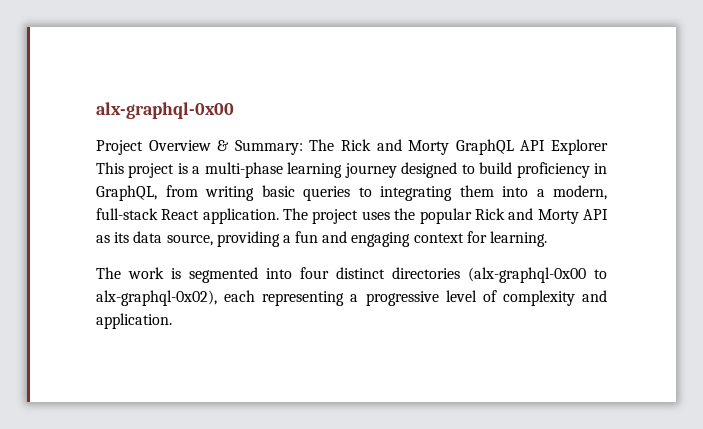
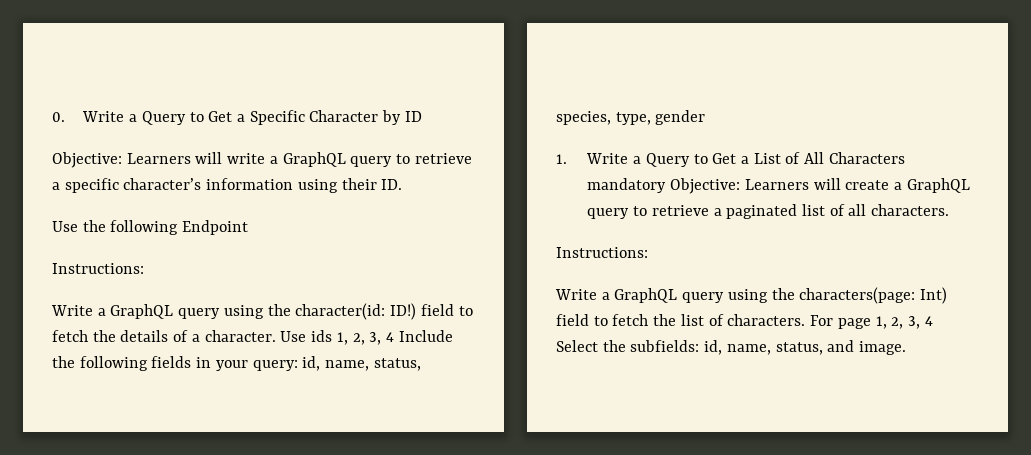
- alx-graphql-0x00
- Project Overview & Summary: The Rick and Morty GraphQL API Explorer This project is a multi-phase learning journey designed to build proficiency in GraphQL, from writing basic queries to integrating them into a modern, full-stack React application. The project uses the popular Rick and Morty API as its data source, providing a fun and engaging context for learning.
- The work is segmented into four distinct directories (alx-graphql-0x00 to alx-graphql-0x02), each representing a progressive level of complexity and application.
+ 0. Write a Query to Get a Specific Character by ID
+ Objective: Learners will write a GraphQL query to retrieve a specific character’s information using their ID.
+ Use the following Endpoint
+ Instructions:
+ Write a GraphQL query using the character(id: ID!) field to fetch the details of a character. Use ids 1, 2, 3, 4 Include the following fields in your query: id, name, status, species, type, gender
+ 1. Write a Query to Get a List of All Characters mandatory Objective: Learners will create a GraphQL query to retrieve a paginated list of all characters.
+ Instructions:
+ Write a GraphQL query using the characters(page: Int) field to fetch the list of characters. For page 1, 2, 3, 4 Select the subfields: id, name, status, and image.

